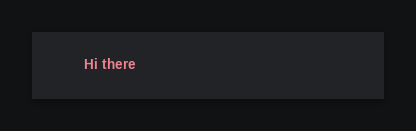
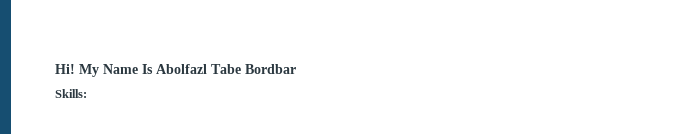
- Hi there
+ Hi! My Name Is Abolfazl Tabe Bordbar
+ Skills:

